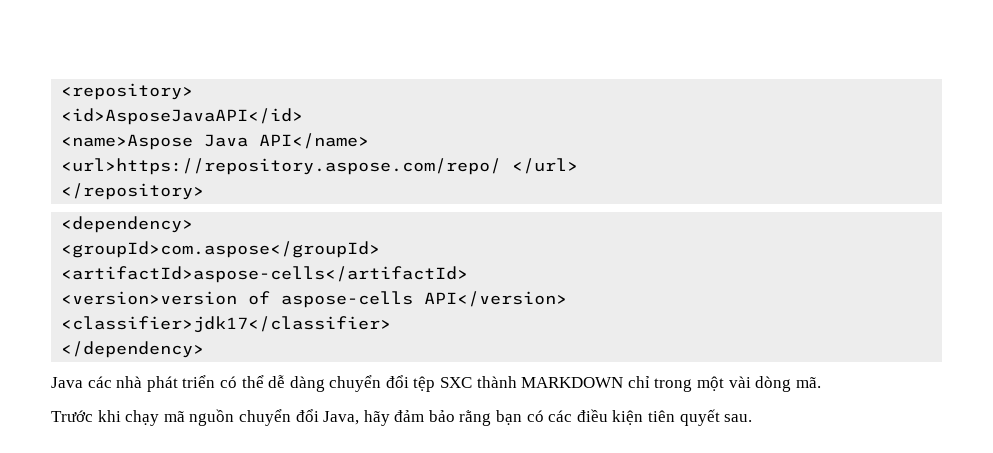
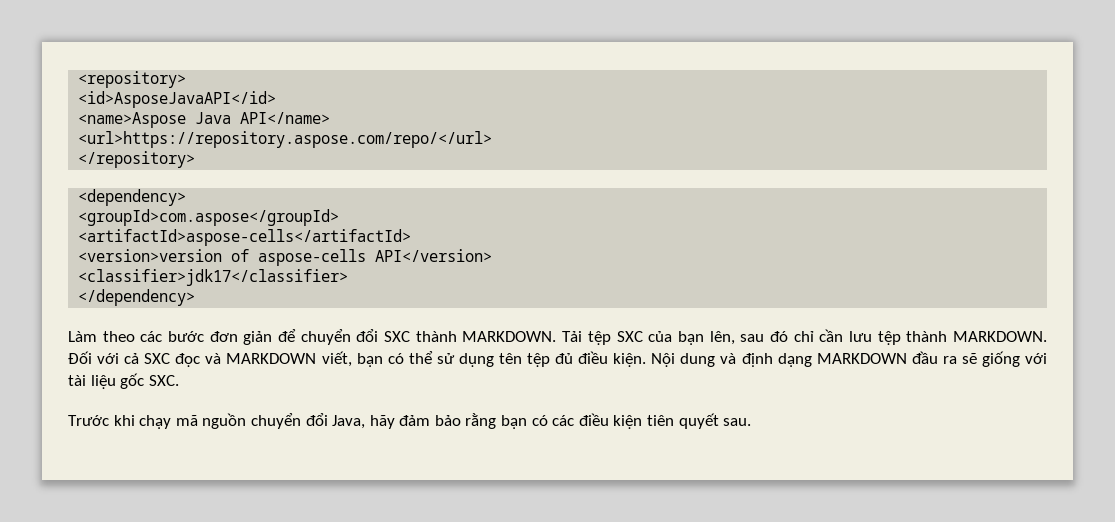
- <url>https://repository.aspose.com/repo/ </url>
+ <url>https://repository.aspose.com/repo/</url>
- Java các nhà phát triển có thể dễ dàng chuyển đổi tệp SXC thành MARKDOWN chỉ trong một vài dòng mã.
+ Làm theo các bước đơn giản để chuyển đổi SXC thành MARKDOWN. Tải tệp SXC của bạn lên, sau đó chỉ cần lưu tệp thành MARKDOWN. Đối với cả SXC đọc và MARKDOWN viết, bạn có thể sử dụng tên tệp đủ điều kiện. Nội dung và định dạng MARKDOWN đầu ra sẽ giống với tài liệu gốc SXC.

